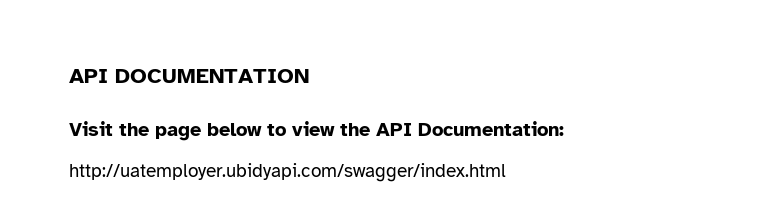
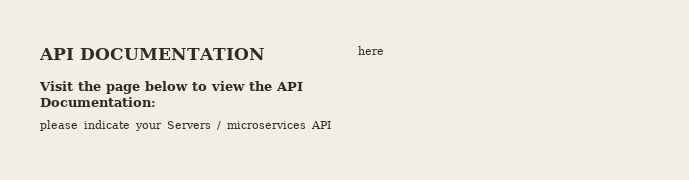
- http://uatemployer.ubidyapi.com/swagger/index.html
+ please indicate your Servers / microservices API here

